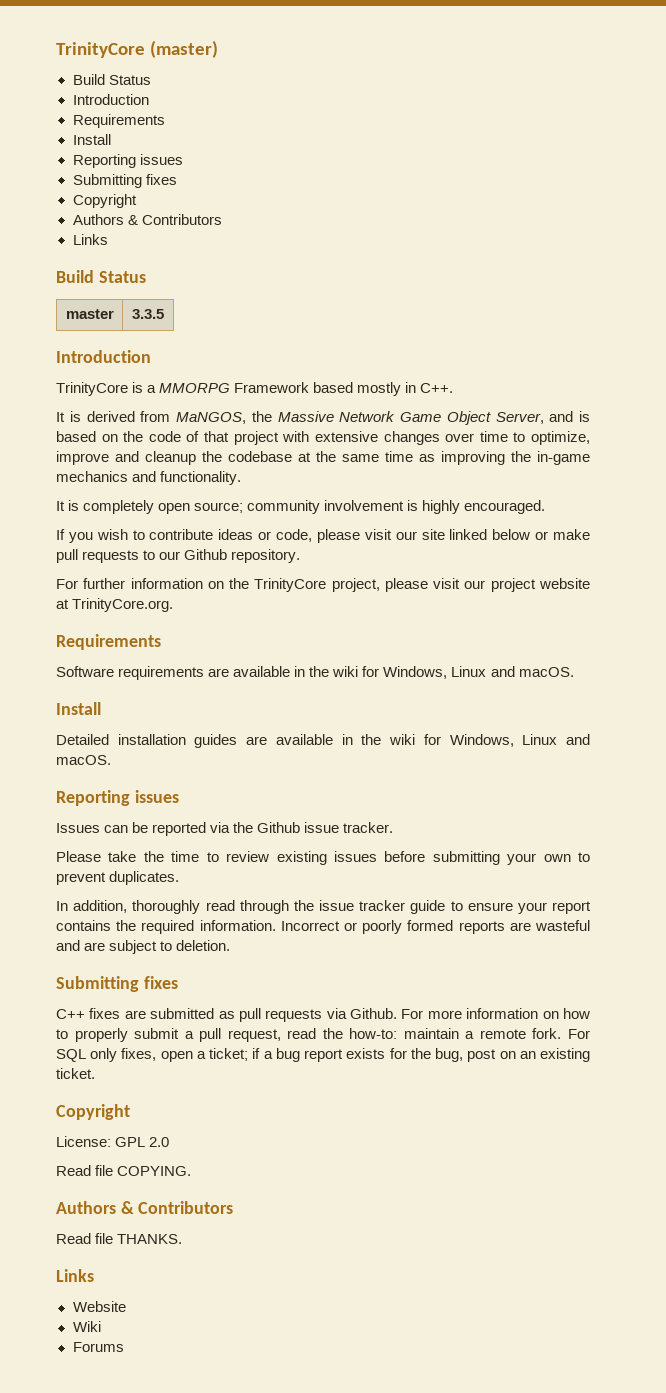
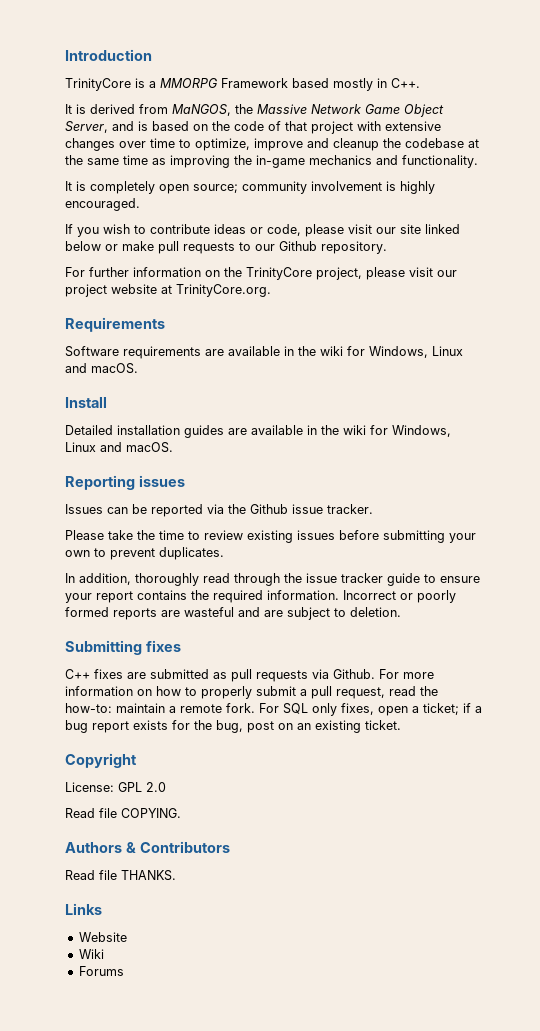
- TrinityCore (master)
- Build Status
- Introduction
- Requirements
- Install
- Reporting issues
- Submitting fixes
- Copyright
- Authors & Contributors
- Links
- Build Status
- master | 3.3.5

